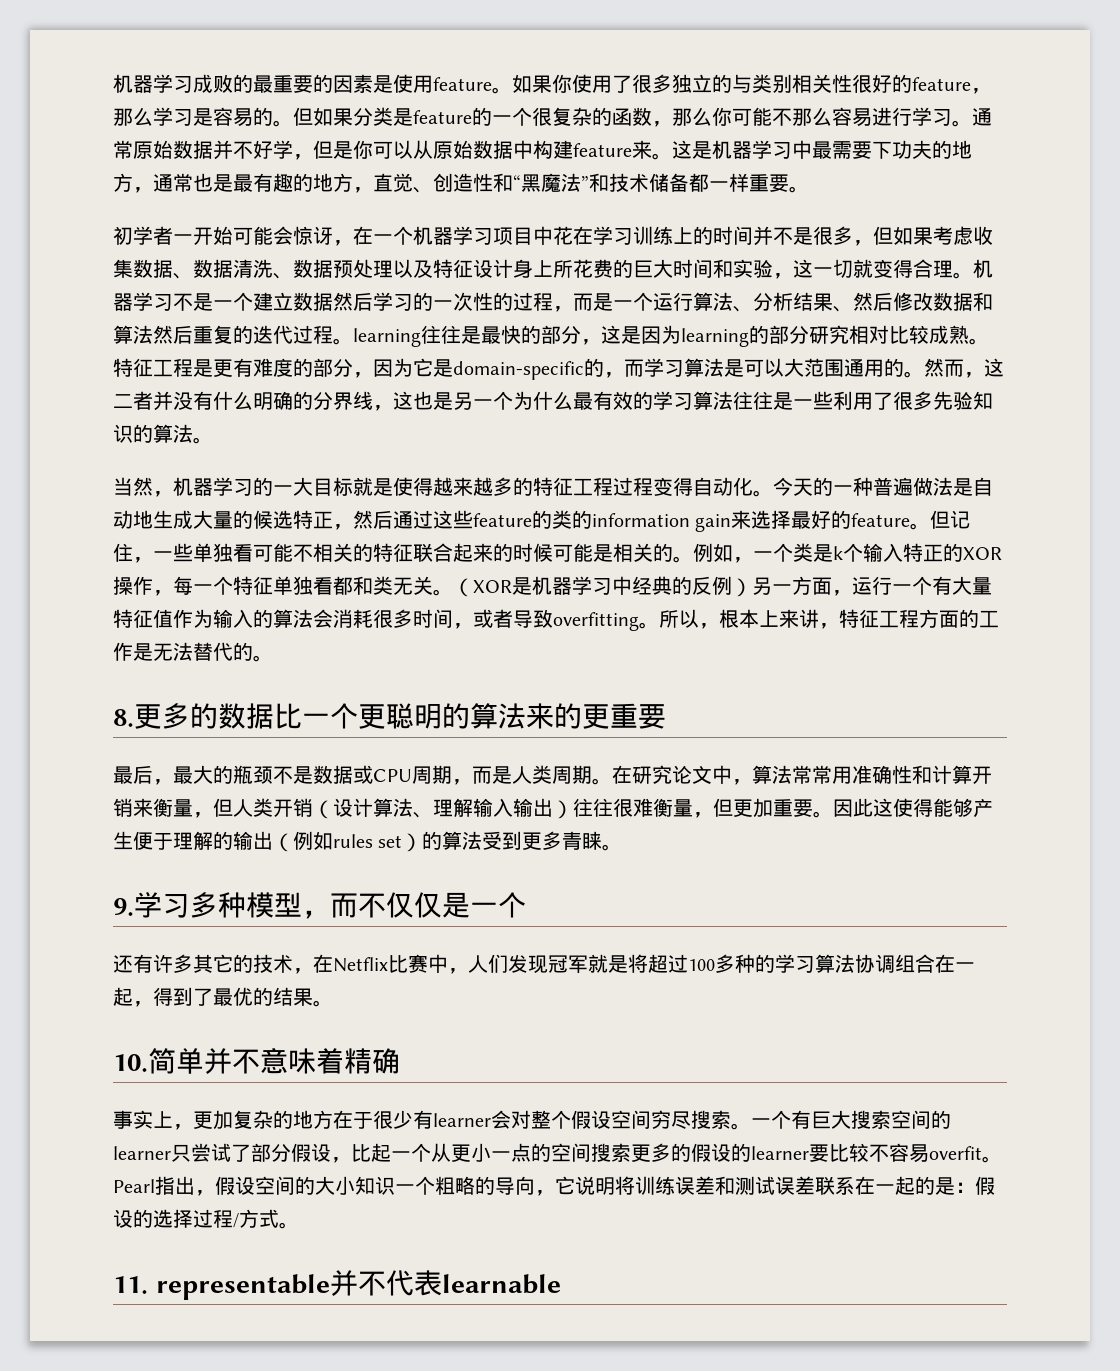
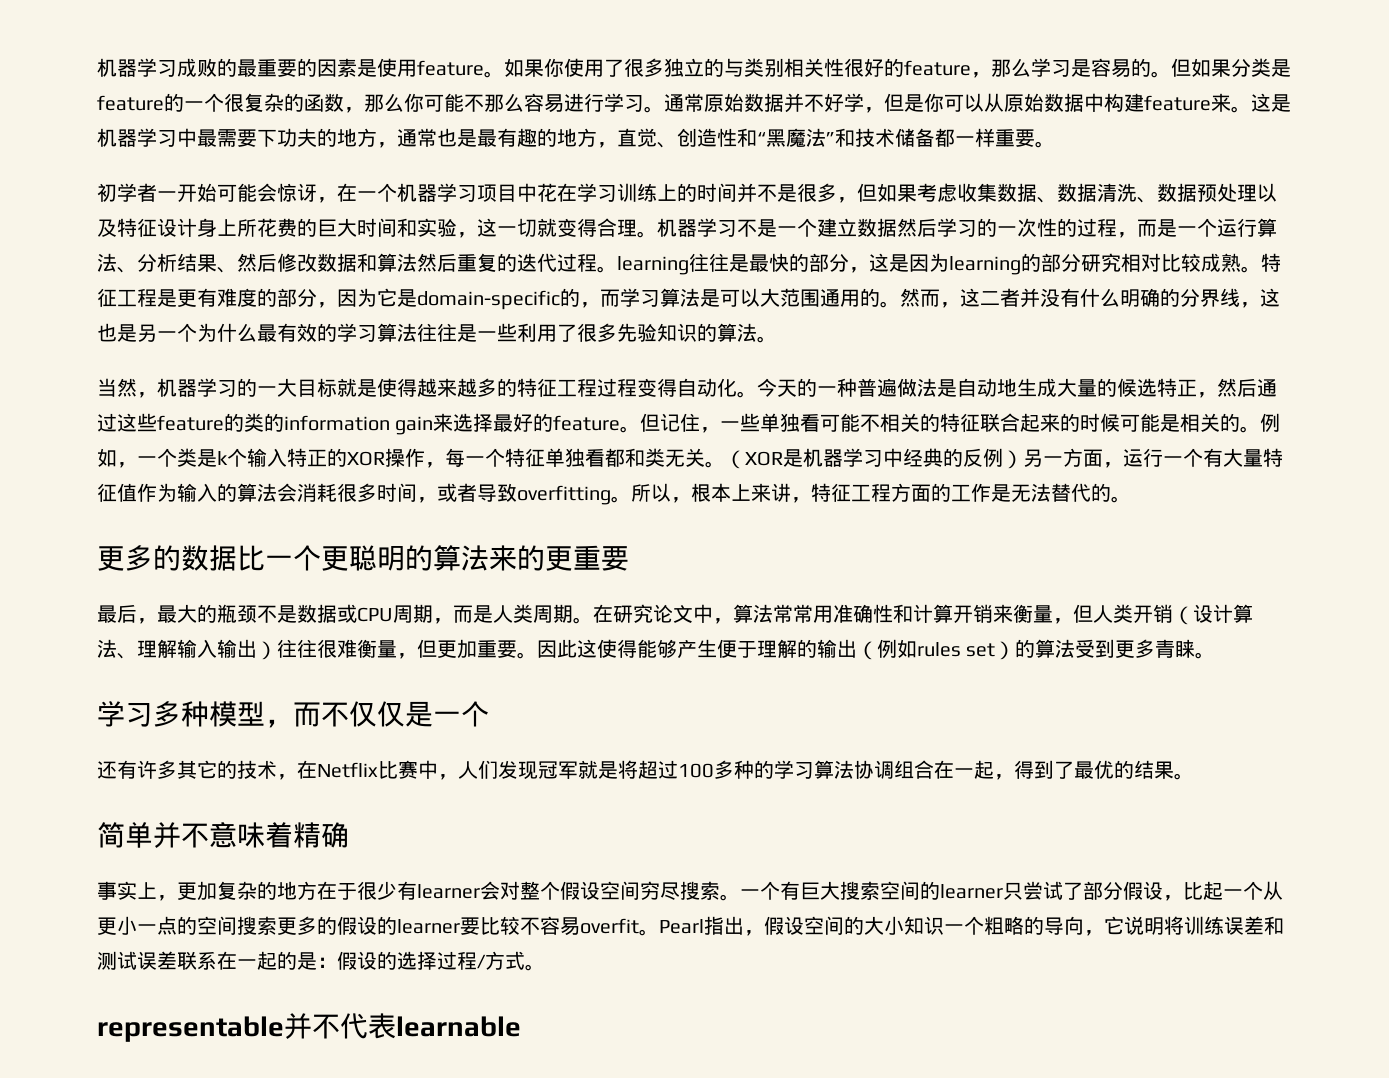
- 8.更多的数据比一个更聪明的算法来的更重要
+ 更多的数据比一个更聪明的算法来的更重要
- 9.学习多种模型，而不仅仅是一个
+ 学习多种模型，而不仅仅是一个
- 10.简单并不意味着精确
+ 简单并不意味着精确
- 11. representable并不代表learnable
+ representable并不代表learnable

